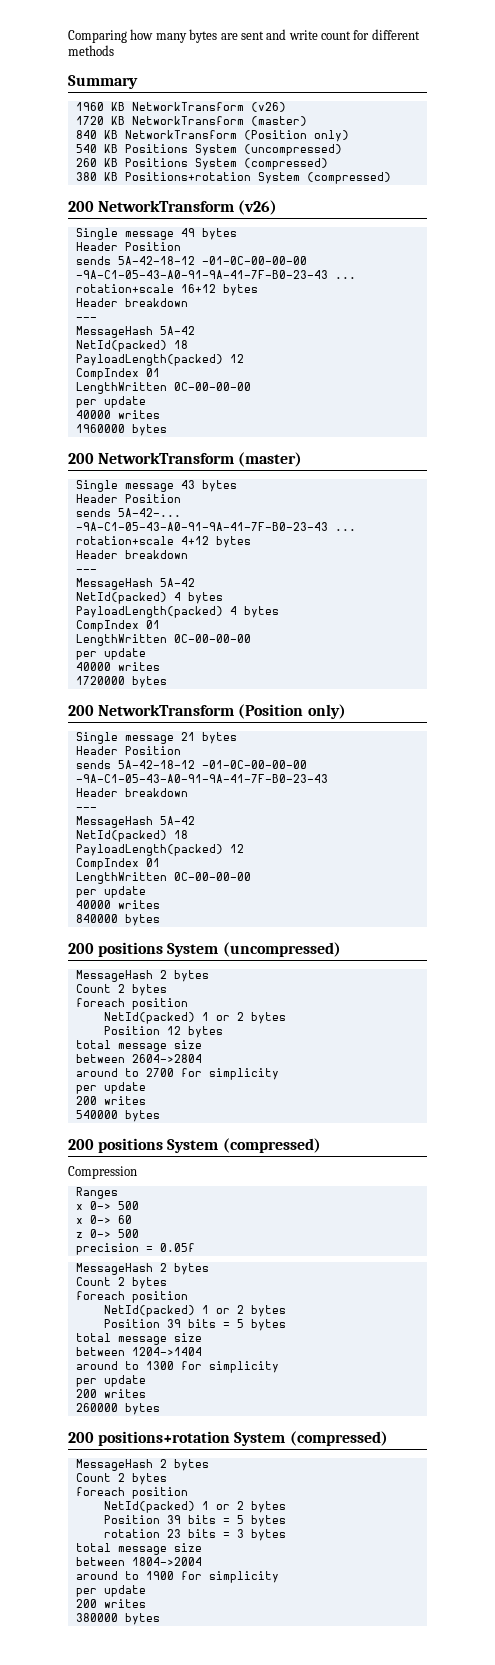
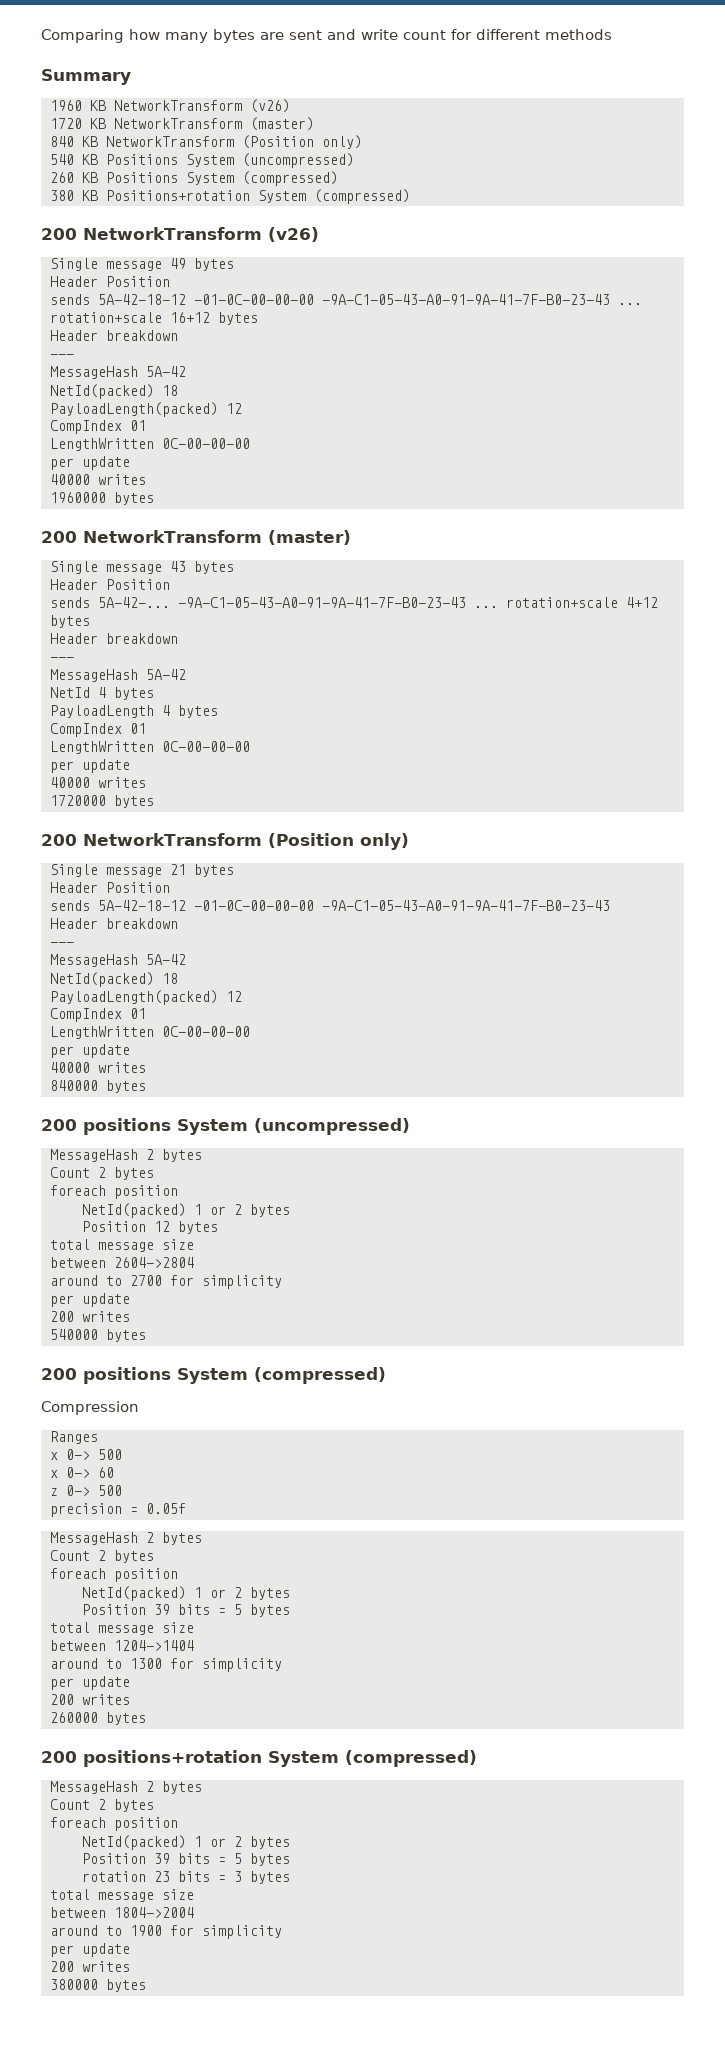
- NetId(packed) 4 bytes
- PayloadLength(packed) 4 bytes
+ NetId 4 bytes
+ PayloadLength 4 bytes

